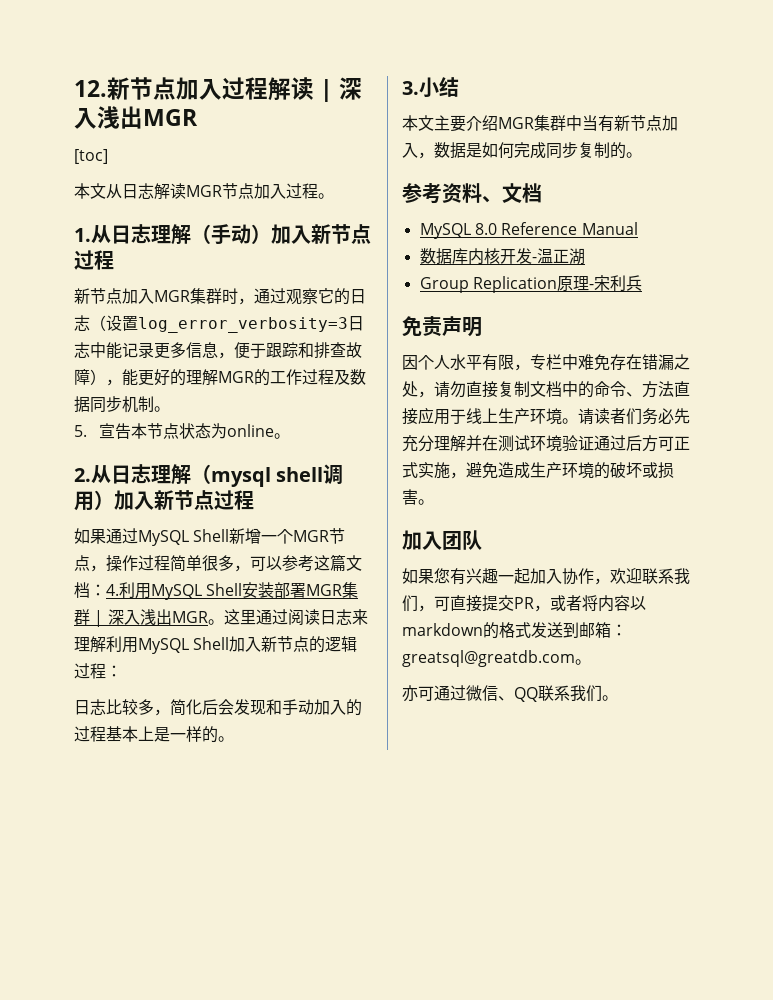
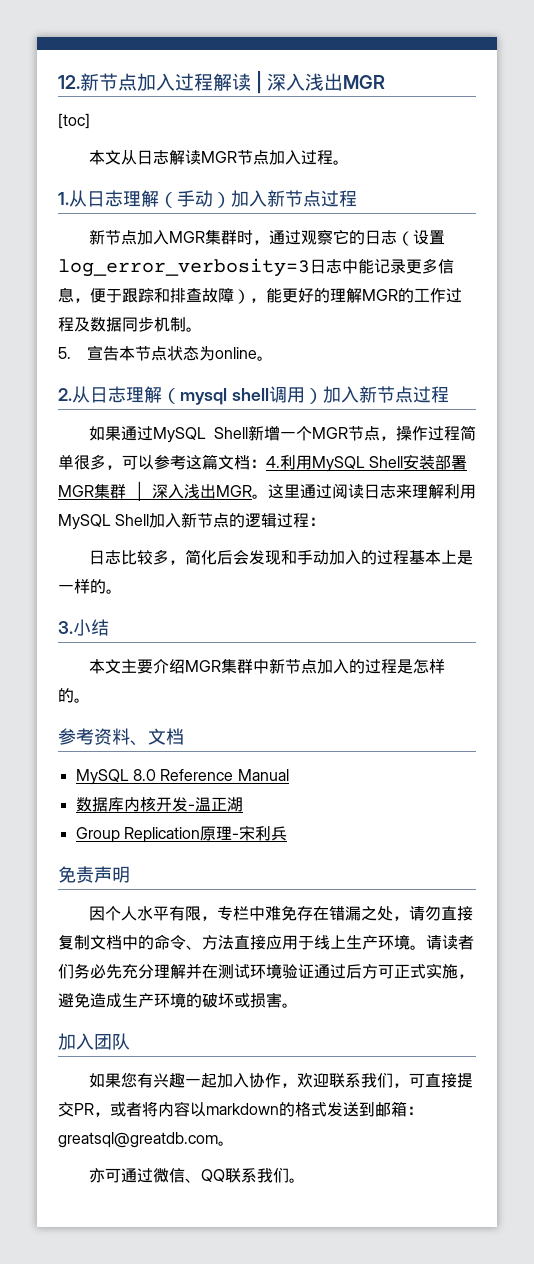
- 本文主要介绍MGR集群中当有新节点加入，数据是如何完成同步复制的。
+ 本文主要介绍MGR集群中新节点加入的过程是怎样的。

